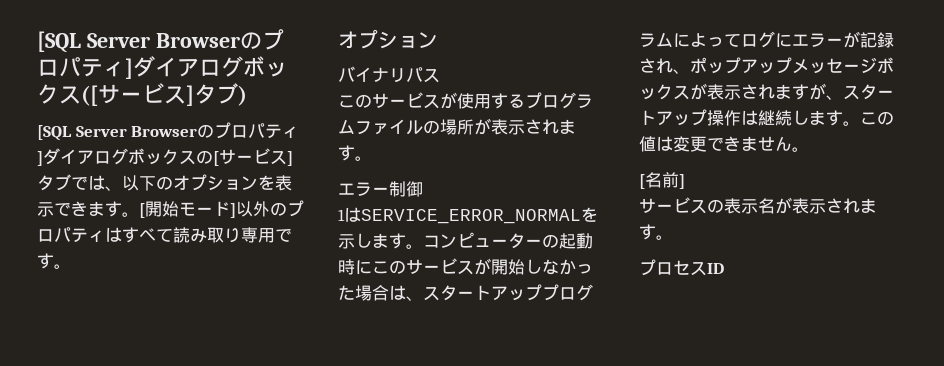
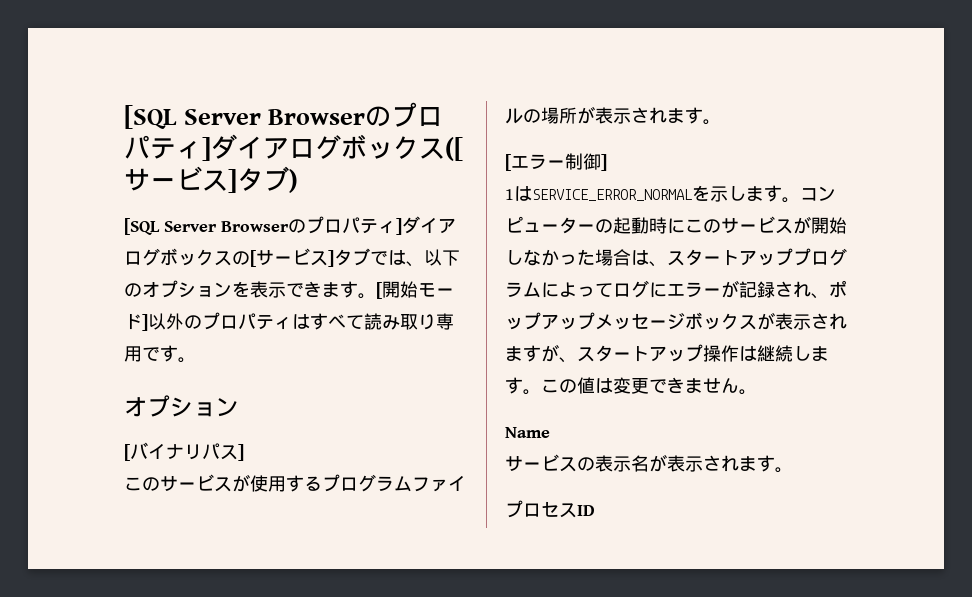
- バイナリパス
+ [バイナリパス]
- エラー制御
+ [エラー制御]
- [名前]
+ Name

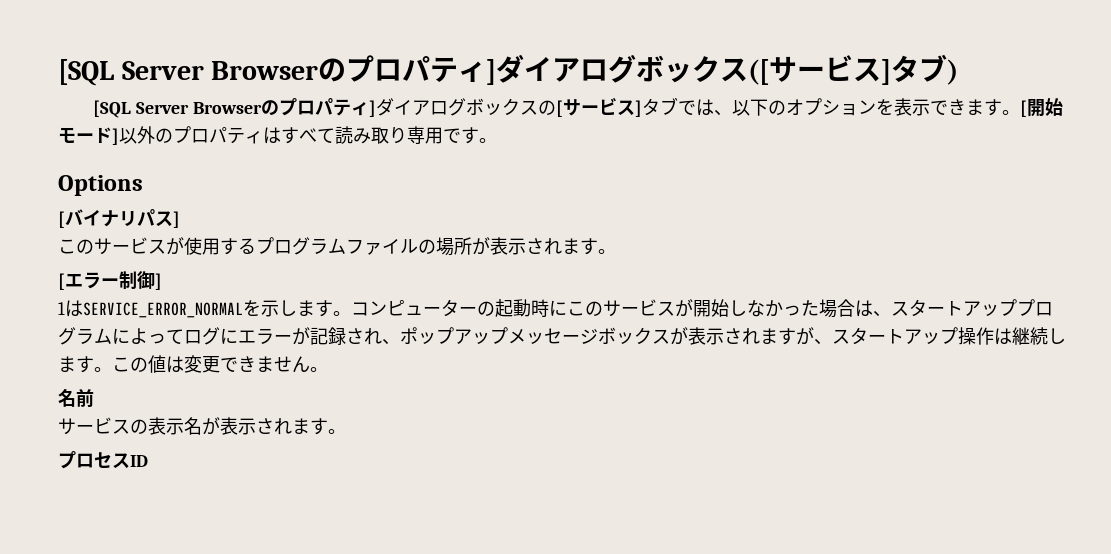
  [開始モード]以外のプロパティはすべて読み取り専用です。
- オプション
+ Options
- Name
+ 名前

